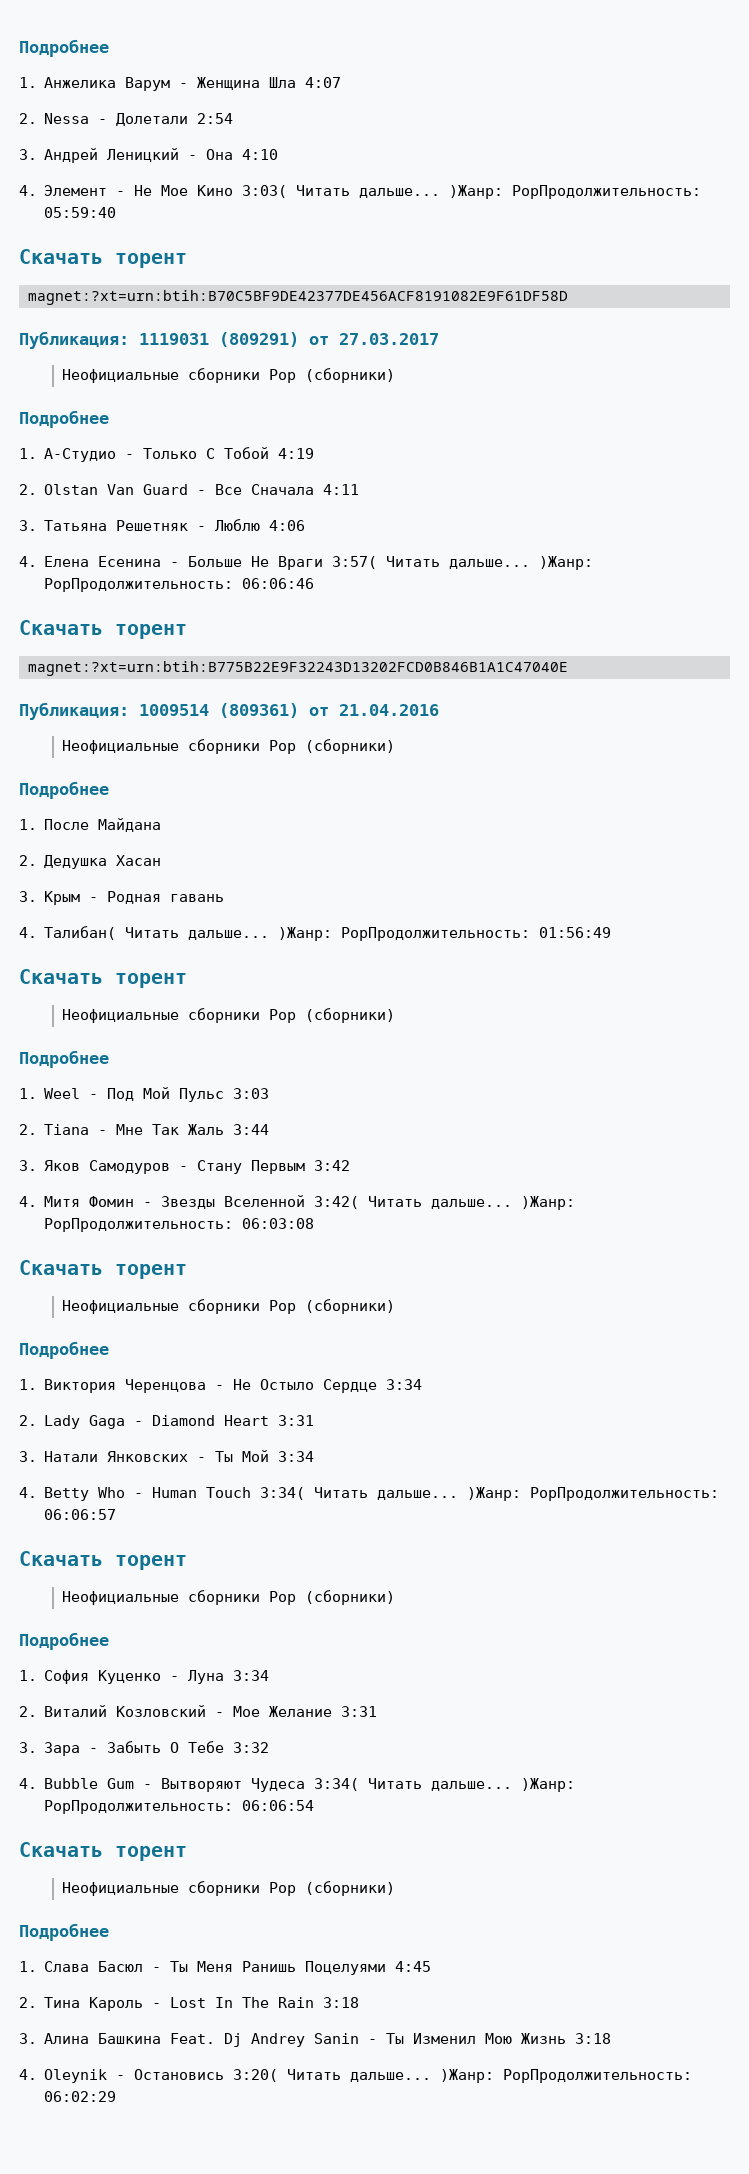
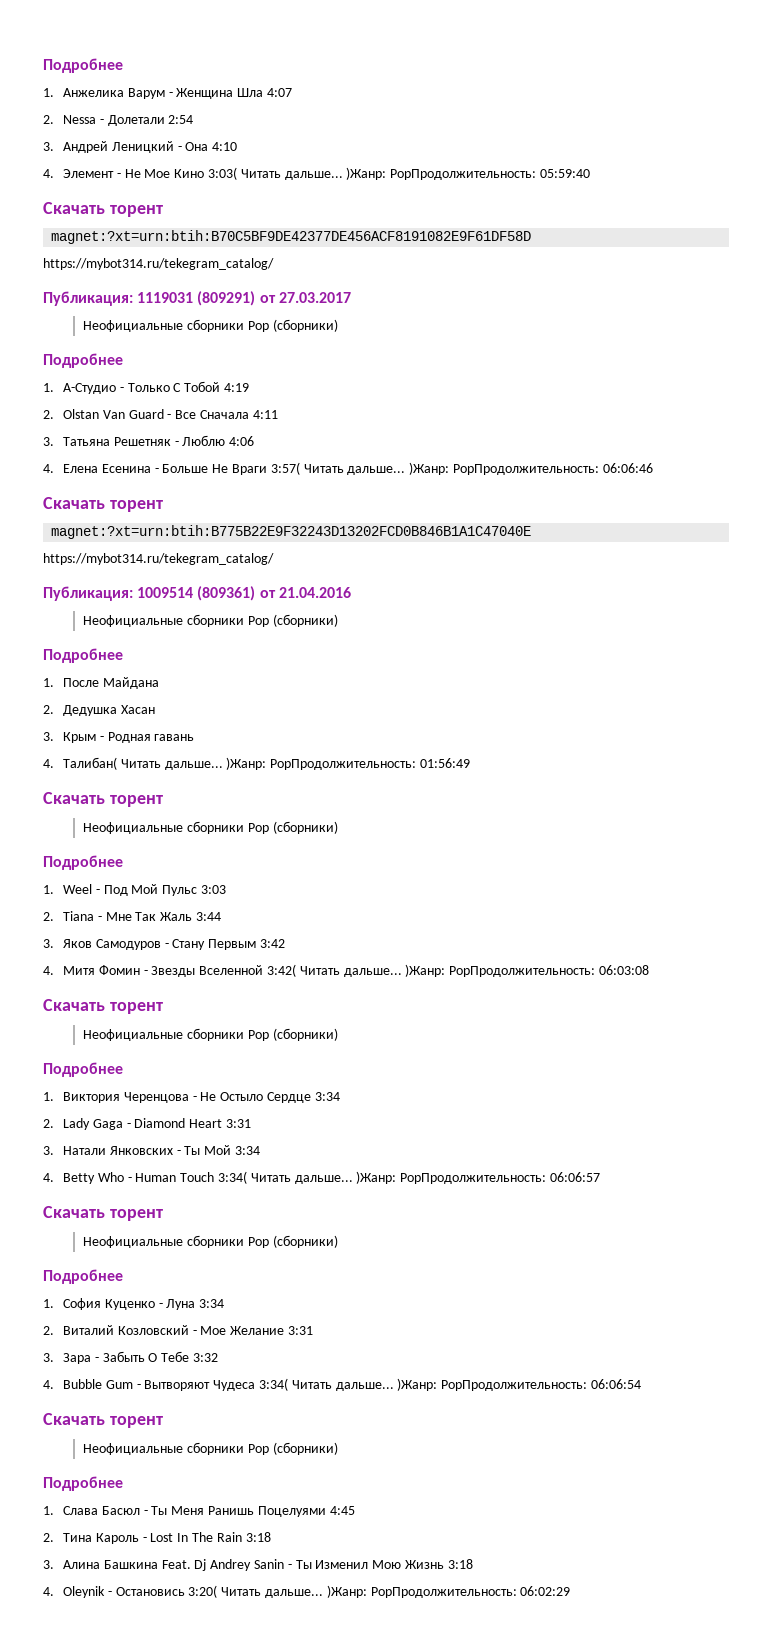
  magnet:?xt=urn:btih:B70C5BF9DE42377DE456ACF8191082E9F61DF58D
+ https://mybot314.ru/tekegram_catalog/
  magnet:?xt=urn:btih:B775B22E9F32243D13202FCD0B846B1A1C47040E
+ https://mybot314.ru/tekegram_catalog/

